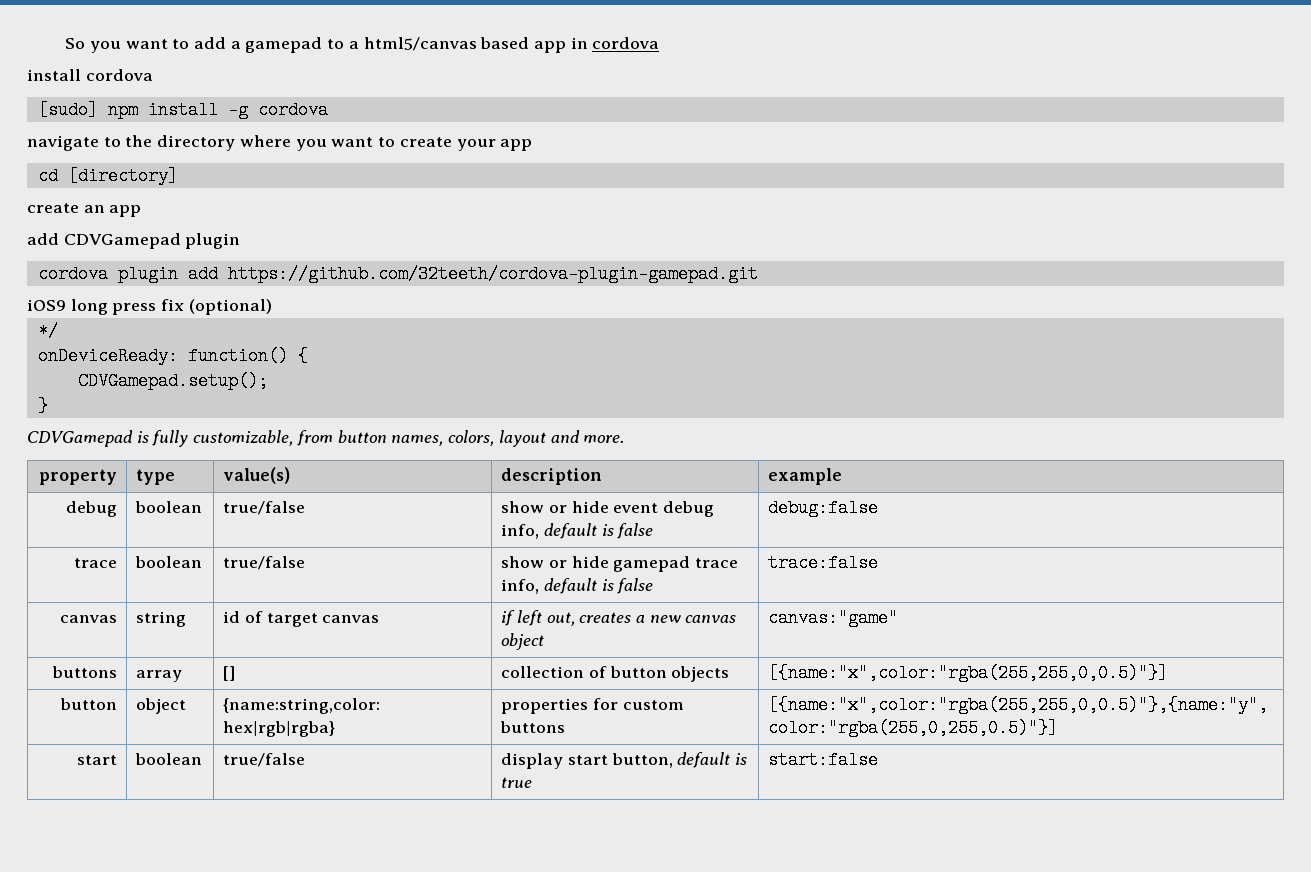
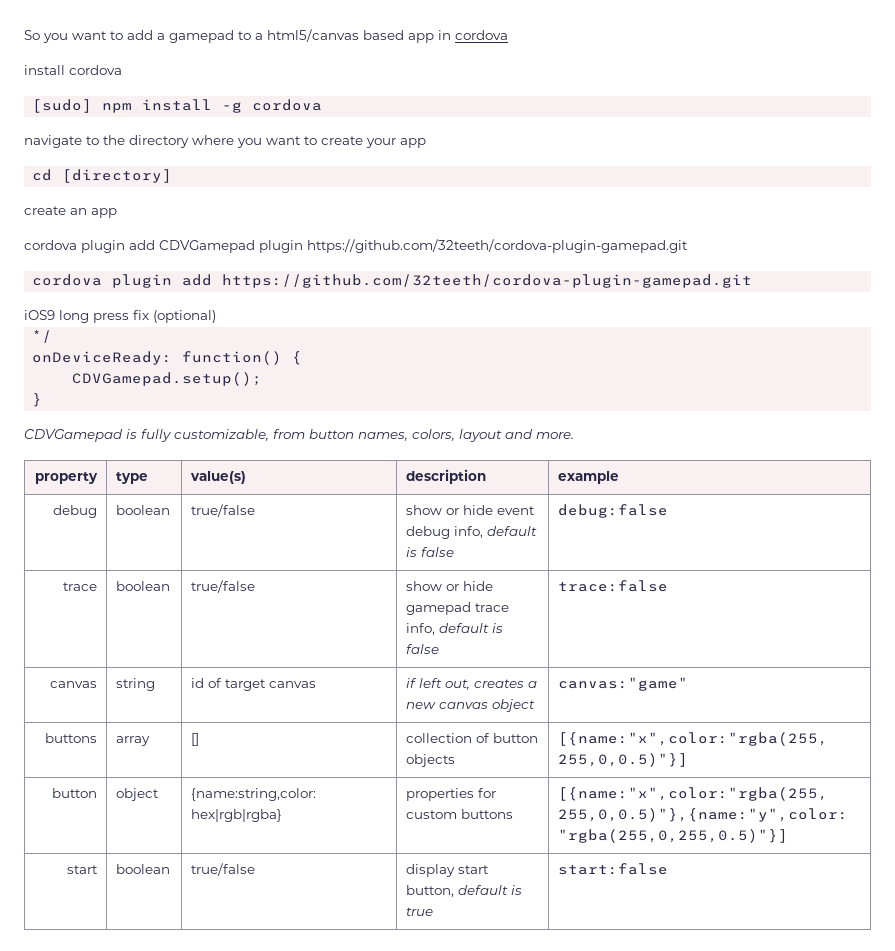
- add CDVGamepad plugin
+ cordova plugin add CDVGamepad plugin https://github.com/32teeth/cordova-plugin-gamepad.git

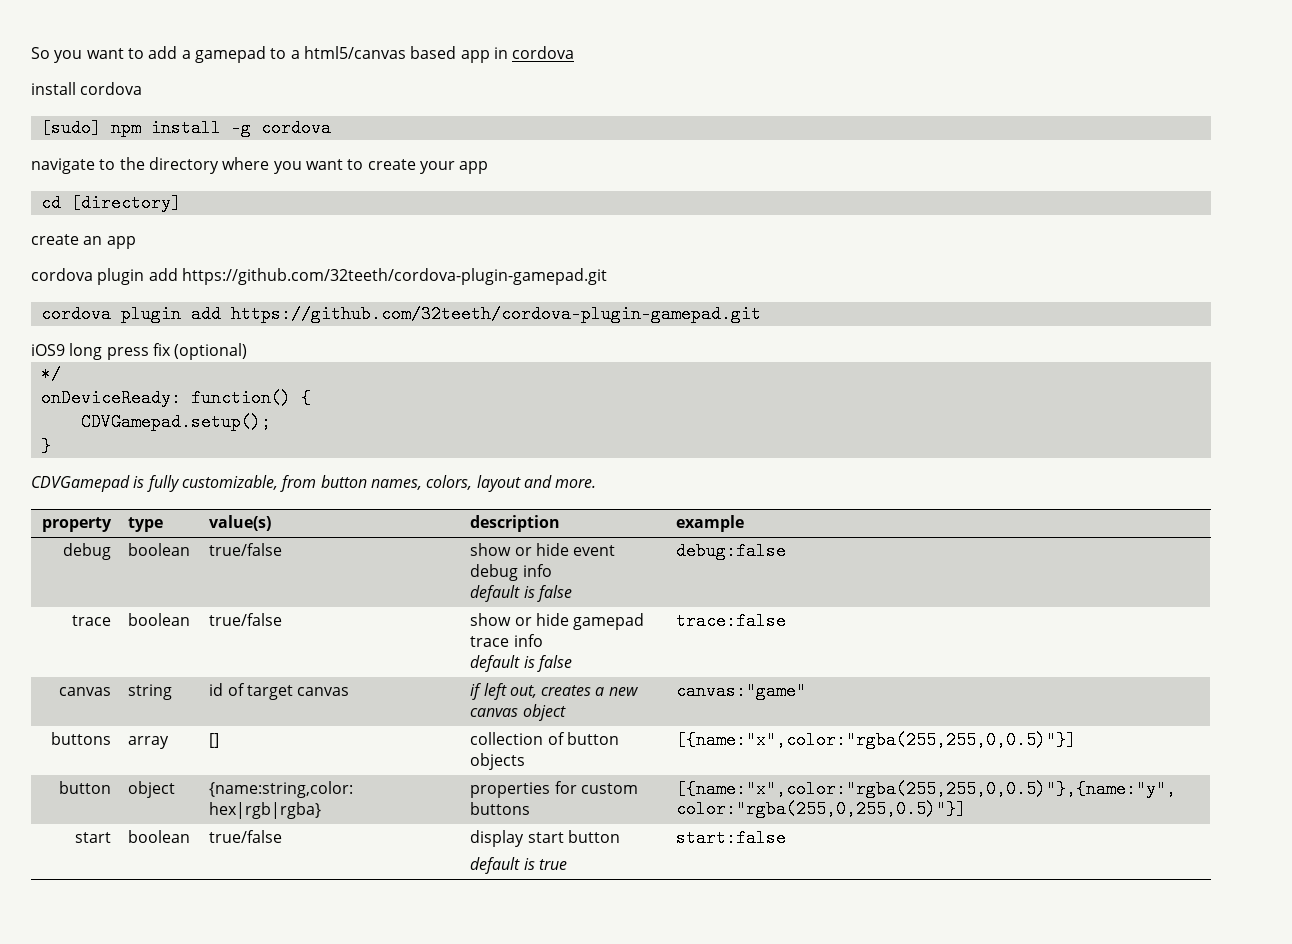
  create an app
- cordova plugin add CDVGamepad plugin https://github.com/32teeth/cordova-plugin-gamepad.git
+ cordova plugin add https://github.com/32teeth/cordova-plugin-gamepad.git
- debug | boolean | true/false | show or hide event debug info, default is false | debug:false
+ debug | boolean | true/false | show or hide event debug info
+ default is false | debug:false
- trace | boolean | true/false | show or hide gamepad trace info, default is false | trace:false
+ trace | boolean | true/false | show or hide gamepad trace info
+ default is false | trace:false
- start | boolean | true/false | display start button, default is true | start:false
+ start | boolean | true/false | display start button
+ default is true | start:false

